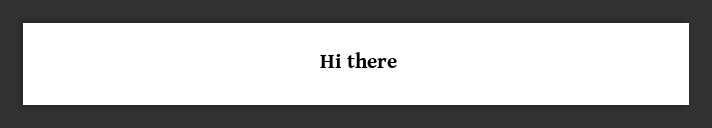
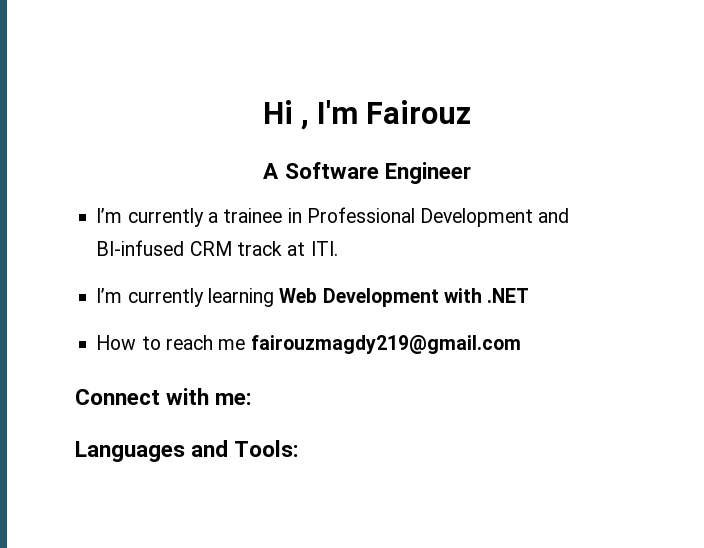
- Hi there
+ Hi , I'm Fairouz
+ A Software Engineer
+ I’m currently a trainee in Professional Development and BI-infused CRM track at ITI.
+ I’m currently learning Web Development with .NET
+ How to reach me fairouzmagdy219@gmail.com
+ Connect with me:
+ Languages and Tools:

